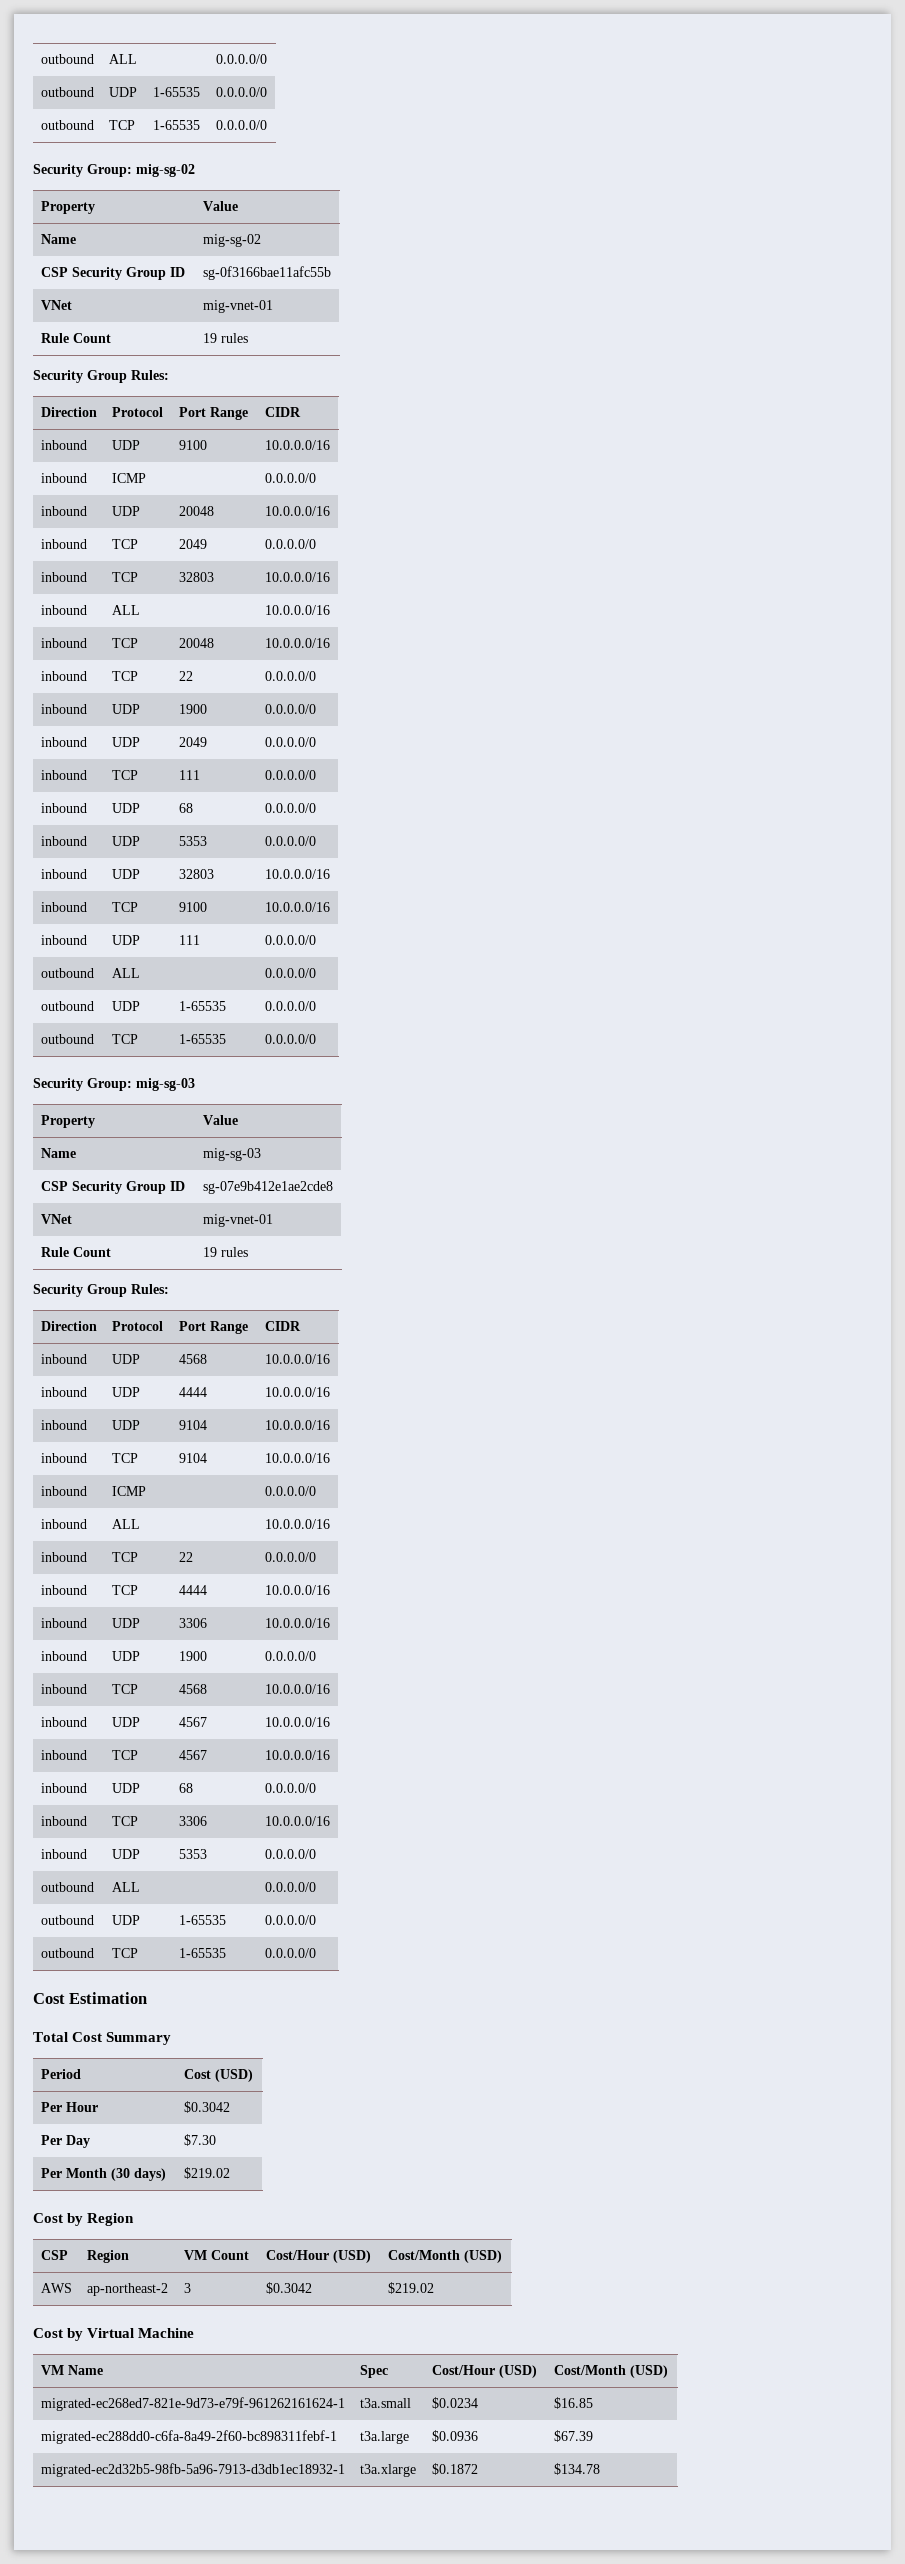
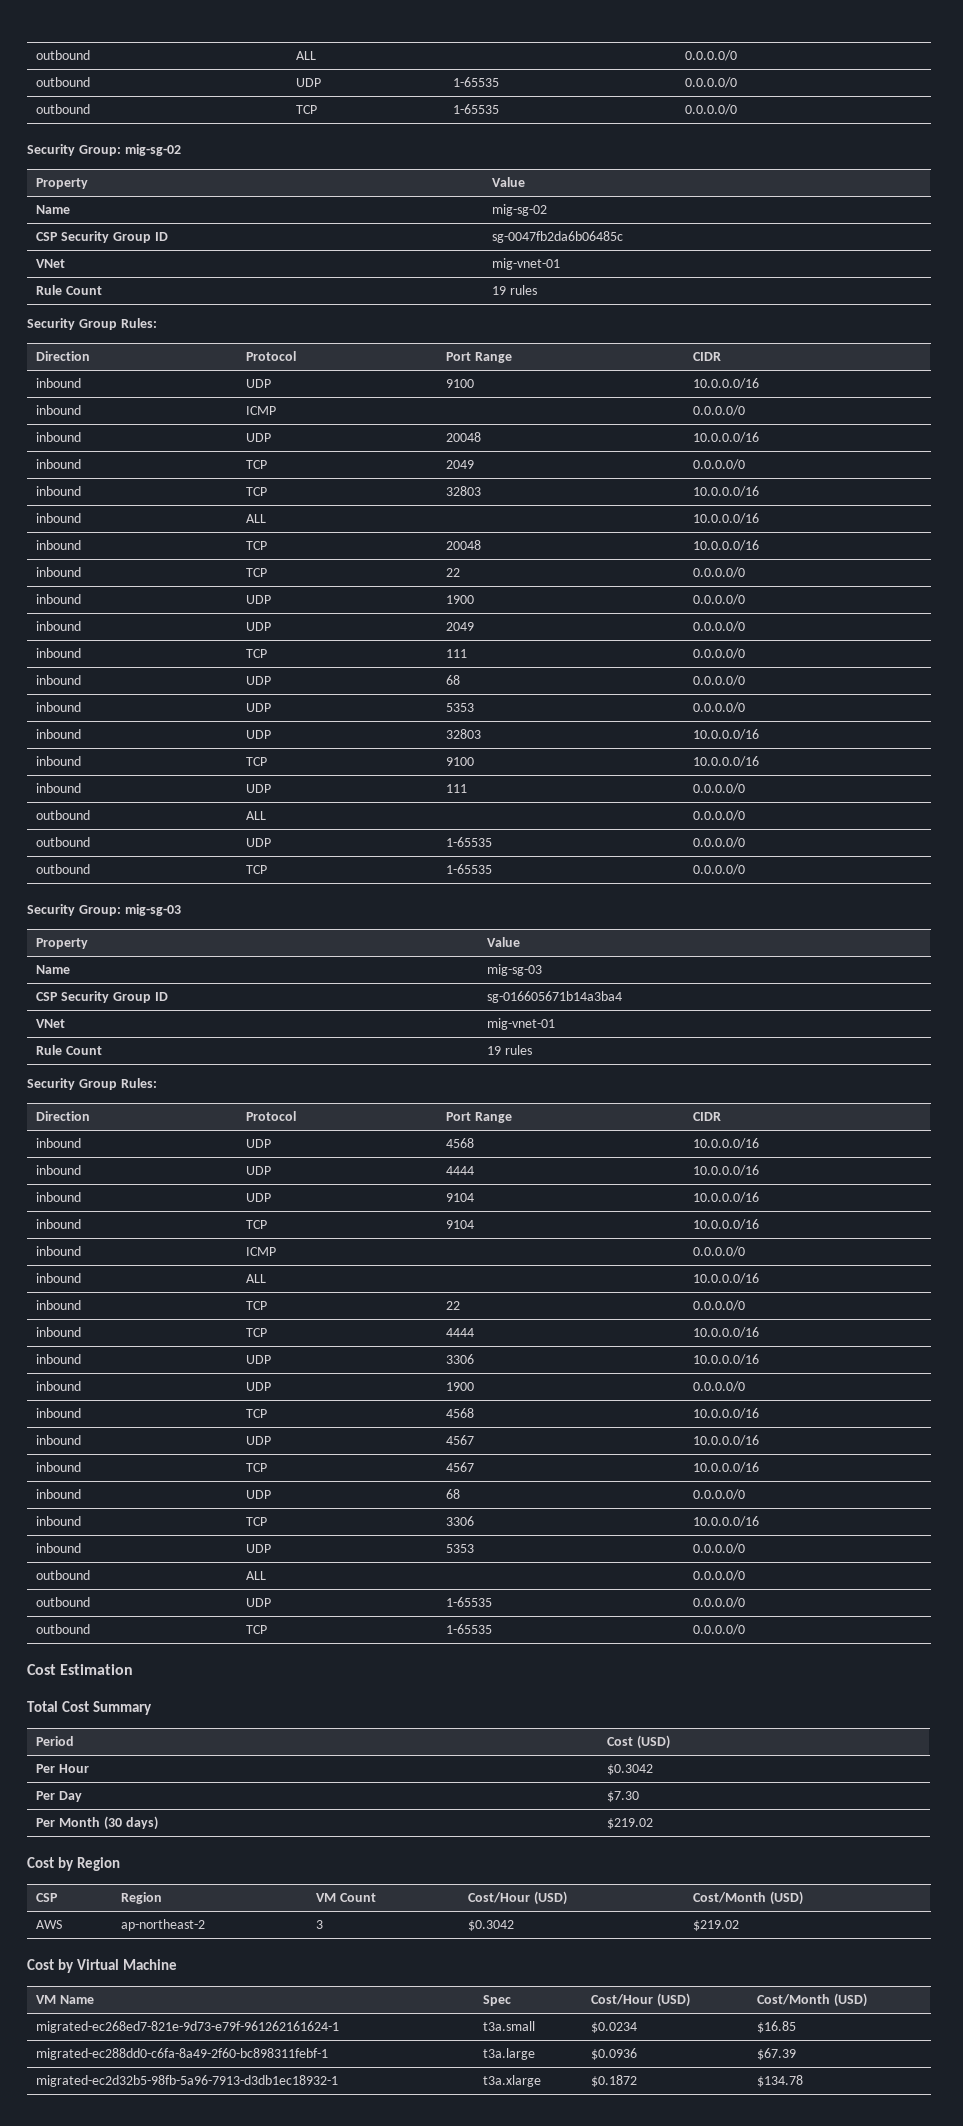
- CSP Security Group ID | sg-0f3166bae11afc55b
+ CSP Security Group ID | sg-0047fb2da6b06485c
- CSP Security Group ID | sg-07e9b412e1ae2cde8
+ CSP Security Group ID | sg-016605671b14a3ba4

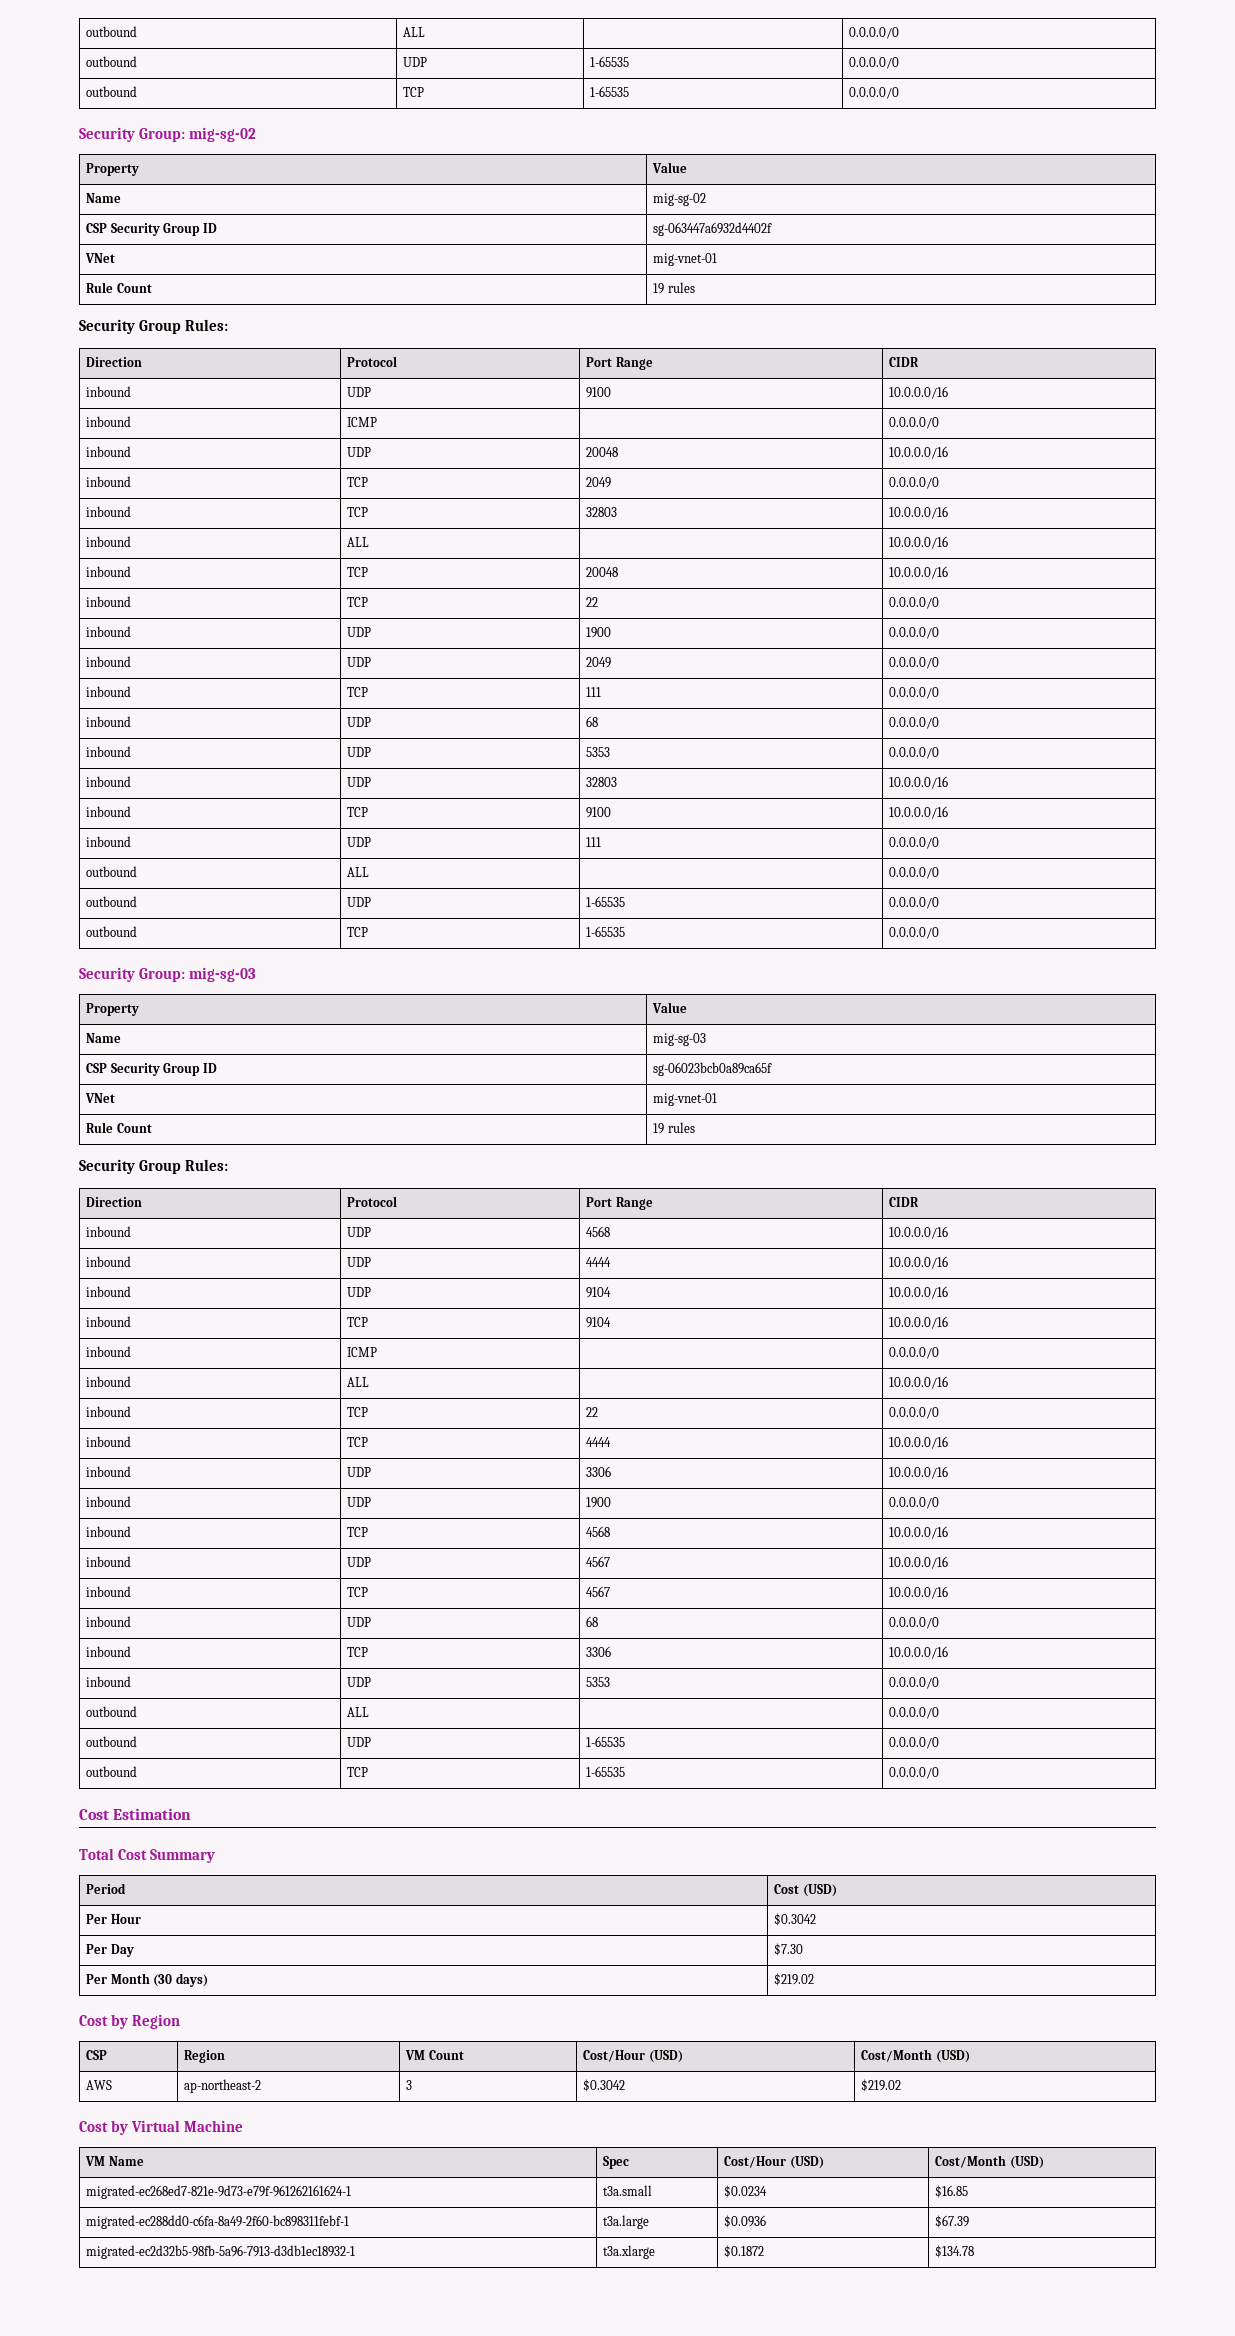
- CSP Security Group ID | sg-0047fb2da6b06485c
+ CSP Security Group ID | sg-063447a6932d4402f
- CSP Security Group ID | sg-016605671b14a3ba4
+ CSP Security Group ID | sg-06023bcb0a89ca65f

